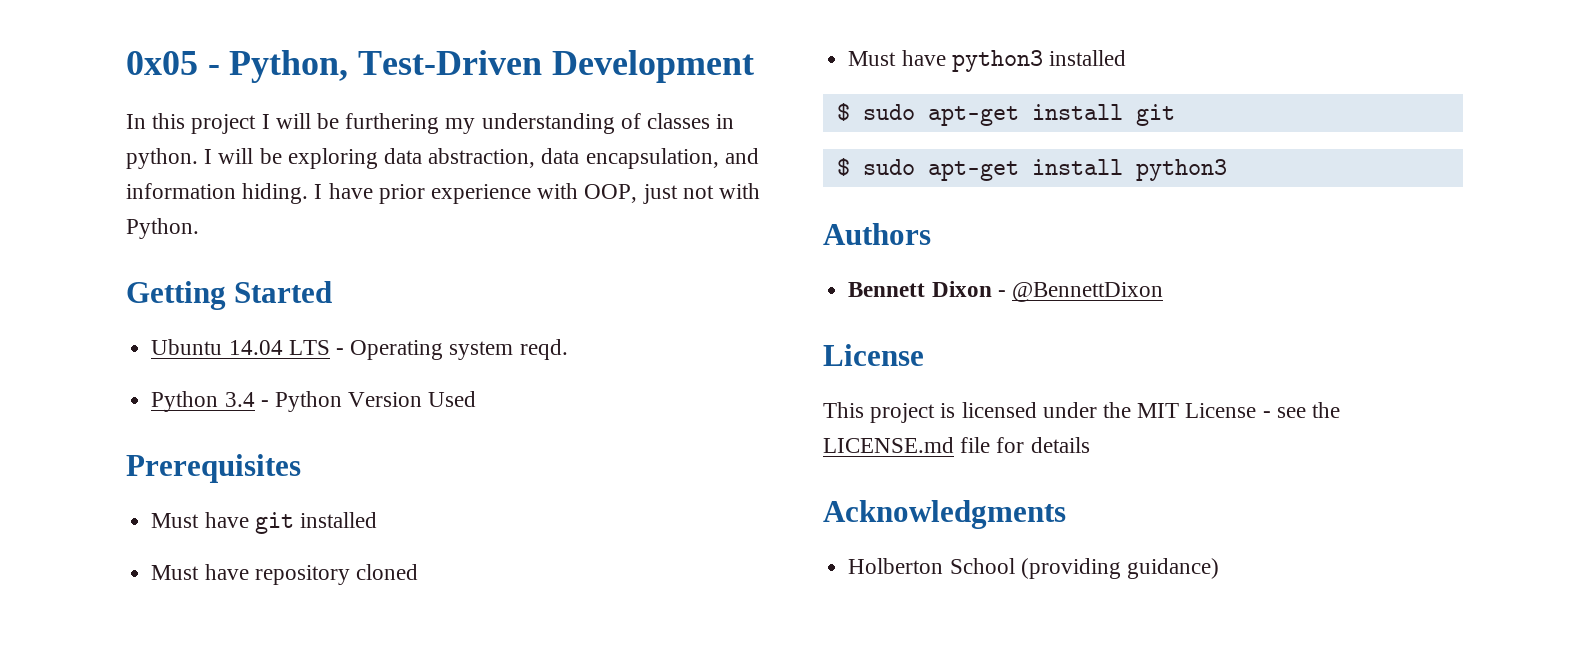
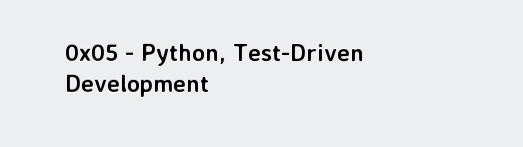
- In this project I will be furthering my understanding of classes in python. I will be exploring data abstraction, data encapsulation, and information hiding. I have prior experience with OOP, just not with Python.
- Getting Started
- Ubuntu 14.04 LTS - Operating system reqd.
- Python 3.4 - Python Version Used
- Prerequisites
- Must have git installed
- Must have repository cloned
- Must have python3 installed
- $ sudo apt-get install git
- $ sudo apt-get install python3
- Authors
- Bennett Dixon - @BennettDixon
- License
- This project is licensed under the MIT License - see the LICENSE.md file for details
- Acknowledgments
- Holberton School (providing guidance)

